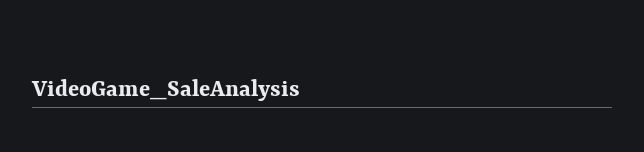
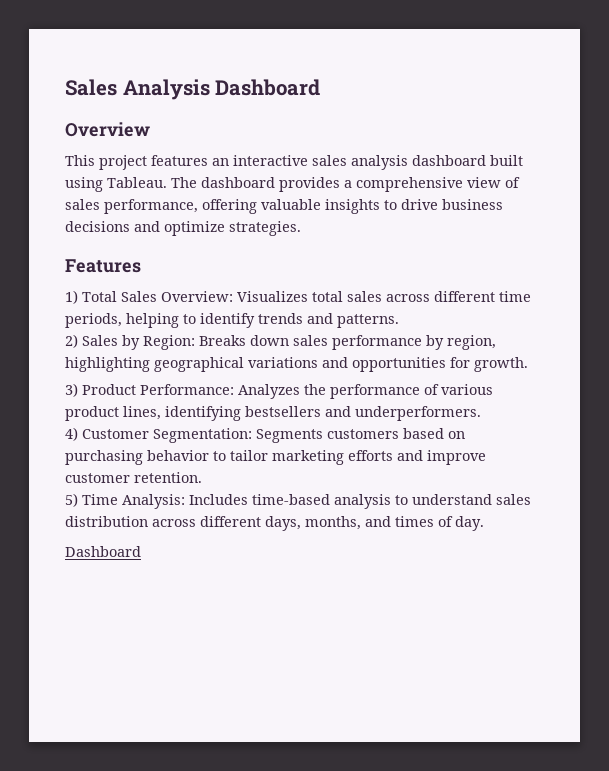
- VideoGame_SaleAnalysis
+ Sales Analysis Dashboard
+ Overview
+ This project features an interactive sales analysis dashboard built using Tableau. The dashboard provides a comprehensive view of sales performance, offering valuable insights to drive business decisions and optimize strategies.
+ Features
+ 1) Total Sales Overview: Visualizes total sales across different time periods, helping to identify trends and patterns.
+ 2) Sales by Region: Breaks down sales performance by region, highlighting geographical variations and opportunities for growth.
+ 3) Product Performance: Analyzes the performance of various product lines, identifying bestsellers and underperformers.
+ 4) Customer Segmentation: Segments customers based on purchasing behavior to tailor marketing efforts and improve customer retention.
+ 5) Time Analysis: Includes time-based analysis to understand sales distribution across different days, months, and times of day.
+ Dashboard

